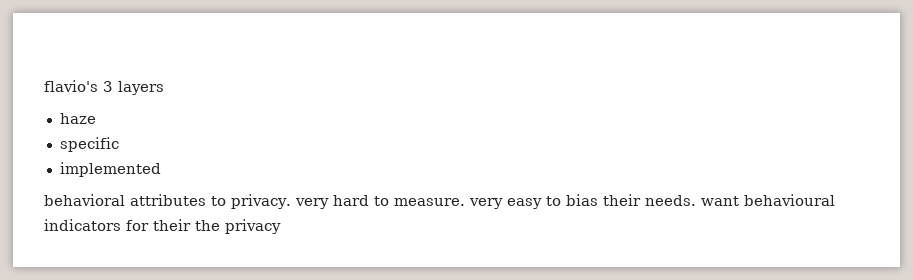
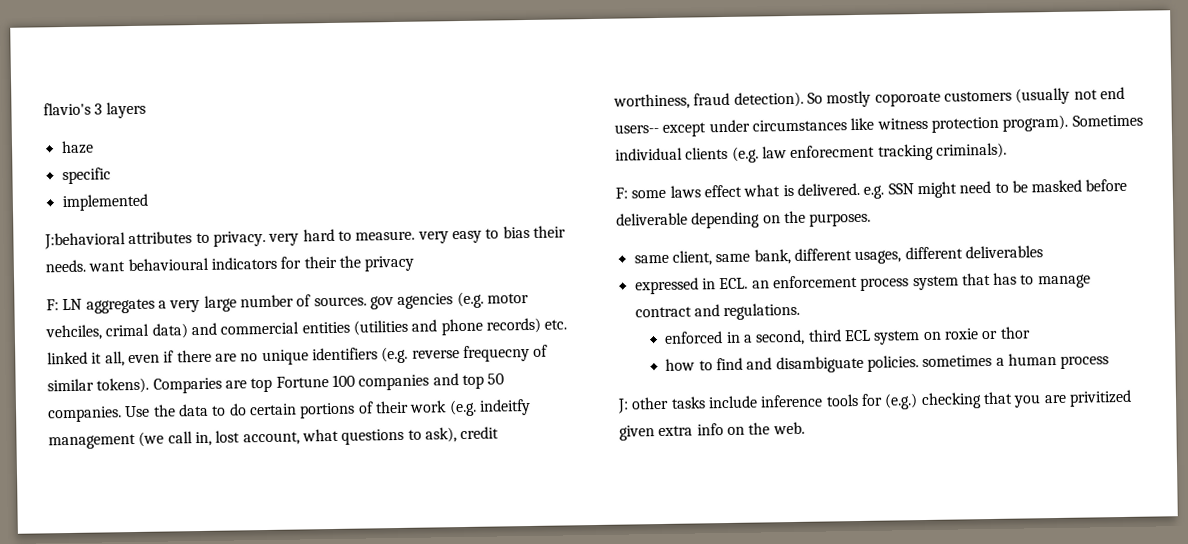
- behavioral attributes to privacy. very hard to measure. very easy to bias their needs. want behavioural indicators for their the privacy
+ J:behavioral attributes to privacy. very hard to measure. very easy to bias their needs. want behavioural indicators for their the privacy
+ F: LN aggregates a very large number of sources. gov agencies (e.g. motor vehciles, crimal data) and commercial entities (utilities and phone records) etc. linked it all, even if there are no unique identifiers (e.g. reverse frequecny of similar tokens). Comparies are top Fortune 100 companies and top 50 companies. Use the data to do certain portions of their work (e.g. indeitfy management (we call in, lost account, what questions to ask), credit worthiness, fraud detection). So mostly coporoate customers (usually not end users-- except under circumstances like witness protection program). Sometimes individual clients (e.g. law enforecment tracking criminals).
+ F: some laws effect what is delivered. e.g. SSN might need to be masked before deliverable depending on the purposes.
+ same client, same bank, different usages, different deliverables
+ expressed in ECL. an enforcement process system that has to manage contract and regulations.
+ enforced in a second, third ECL system on roxie or thor
+ how to find and disambiguate policies. sometimes a human process
+ J: other tasks include inference tools for (e.g.) checking that you are privitized given extra info on the web.

